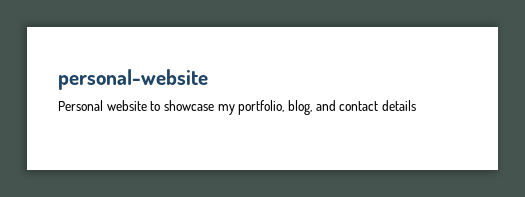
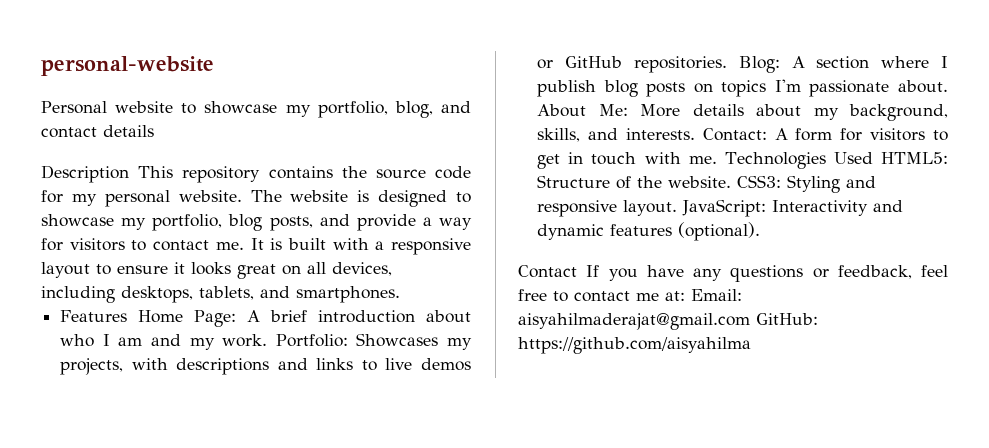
+ Description This repository contains the source code for my personal website. The website is designed to showcase my portfolio, blog posts, and provide a way for visitors to contact me. It is built with a responsive layout to ensure it looks great on all devices, including desktops, tablets, and smartphones.
+ Features Home Page: A brief introduction about who I am and my work. Portfolio: Showcases my projects, with descriptions and links to live demos or GitHub repositories. Blog: A section where I publish blog posts on topics I'm passionate about. About Me: More details about my background, skills, and interests. Contact: A form for visitors to get in touch with me. Technologies Used HTML5: Structure of the website. CSS3: Styling and responsive layout. JavaScript: Interactivity and dynamic features (optional).
+ Contact If you have any questions or feedback, feel free to contact me at: Email: aisyahilmaderajat@gmail.com GitHub: https://github.com/aisyahilma

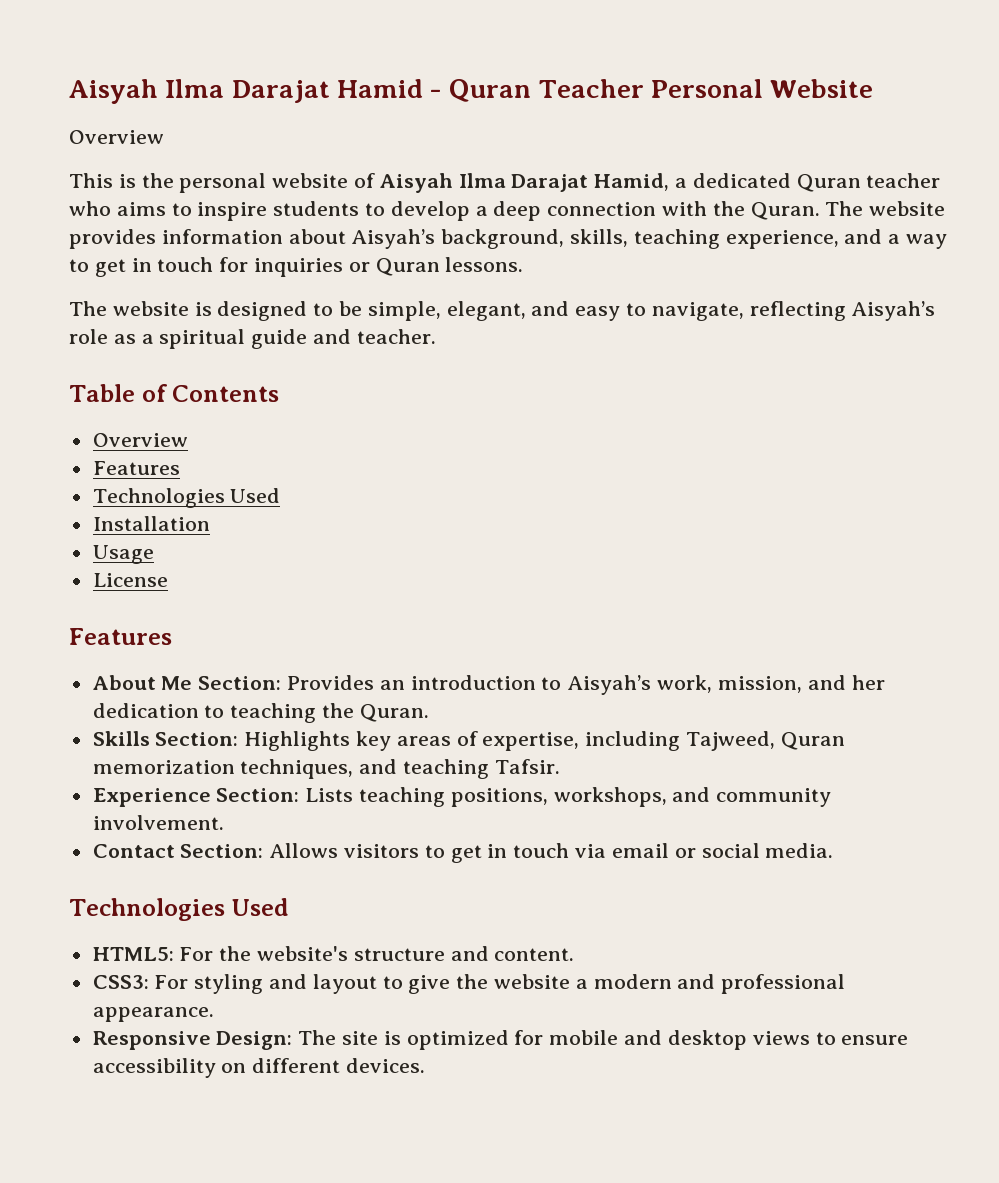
- personal-website
- Personal website to showcase my portfolio, blog, and contact details
- Description This repository contains the source code for my personal website. The website is designed to showcase my portfolio, blog posts, and provide a way for visitors to contact me. It is built with a responsive layout to ensure it looks great on all devices, including desktops, tablets, and smartphones.
- Features Home Page: A brief introduction about who I am and my work. Portfolio: Showcases my projects, with descriptions and links to live demos or GitHub repositories. Blog: A section where I publish blog posts on topics I'm passionate about. About Me: More details about my background, skills, and interests. Contact: A form for visitors to get in touch with me. Technologies Used HTML5: Structure of the website. CSS3: Styling and responsive layout. JavaScript: Interactivity and dynamic features (optional).
- Contact If you have any questions or feedback, feel free to contact me at: Email: aisyahilmaderajat@gmail.com GitHub: https://github.com/aisyahilma
+ Aisyah Ilma Darajat Hamid - Quran Teacher Personal Website
+ Overview
+ This is the personal website of Aisyah Ilma Darajat Hamid, a dedicated Quran teacher who aims to inspire students to develop a deep connection with the Quran. The website provides information about Aisyah’s background, skills, teaching experience, and a way to get in touch for inquiries or Quran lessons.
+ The website is designed to be simple, elegant, and easy to navigate, reflecting Aisyah’s role as a spiritual guide and teacher.
+ Table of Contents
+ Overview
+ Features
+ Technologies Used
+ Installation
+ Usage
+ License
+ Features
+ About Me Section: Provides an introduction to Aisyah’s work, mission, and her dedication to teaching the Quran.
+ Skills Section: Highlights key areas of expertise, including Tajweed, Quran memorization techniques, and teaching Tafsir.
+ Experience Section: Lists teaching positions, workshops, and community involvement.
+ Contact Section: Allows visitors to get in touch via email or social media.
+ Technologies Used
+ HTML5: For the website's structure and content.
+ CSS3: For styling and layout to give the website a modern and professional appearance.
+ Responsive Design: The site is optimized for mobile and desktop views to ensure accessibility on different devices.

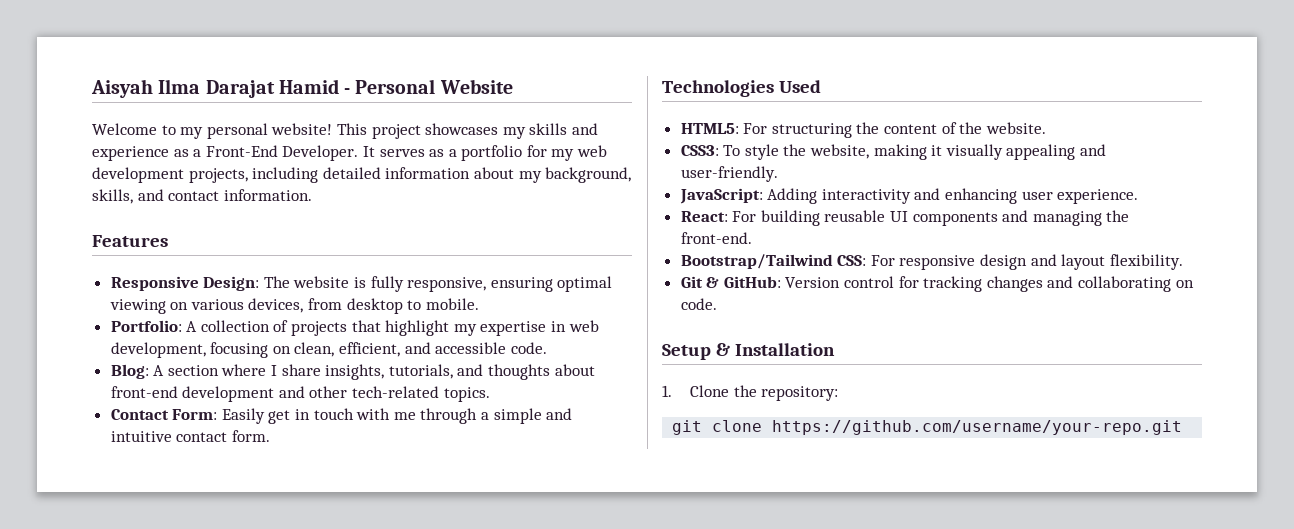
- Aisyah Ilma Darajat Hamid - Quran Teacher Personal Website
- Overview
- This is the personal website of Aisyah Ilma Darajat Hamid, a dedicated Quran teacher who aims to inspire students to develop a deep connection with the Quran. The website provides information about Aisyah’s background, skills, teaching experience, and a way to get in touch for inquiries or Quran lessons.
- The website is designed to be simple, elegant, and easy to navigate, reflecting Aisyah’s role as a spiritual guide and teacher.
- Table of Contents
- Overview
+ Aisyah Ilma Darajat Hamid - Personal Website
+ Welcome to my personal website! This project showcases my skills and experience as a Front-End Developer. It serves as a portfolio for my web development projects, including detailed information about my background, skills, and contact information.
  Features
+ Responsive Design: The website is fully responsive, ensuring optimal viewing on various devices, from desktop to mobile.
+ Portfolio: A collection of projects that highlight my expertise in web development, focusing on clean, efficient, and accessible code.
+ Blog: A section where I share insights, tutorials, and thoughts about front-end development and other tech-related topics.
+ Contact Form: Easily get in touch with me through a simple and intuitive contact form.
  Technologies Used
- Installation
- Usage
- License
- Features
- About Me Section: Provides an introduction to Aisyah’s work, mission, and her dedication to teaching the Quran.
- Skills Section: Highlights key areas of expertise, including Tajweed, Quran memorization techniques, and teaching Tafsir.
- Experience Section: Lists teaching positions, workshops, and community involvement.
- Contact Section: Allows visitors to get in touch via email or social media.
- Technologies Used
- HTML5: For the website's structure and content.
- CSS3: For styling and layout to give the website a modern and professional appearance.
- Responsive Design: The site is optimized for mobile and desktop views to ensure accessibility on different devices.
+ HTML5: For structuring the content of the website.
+ CSS3: To style the website, making it visually appealing and user-friendly.
+ JavaScript: Adding interactivity and enhancing user experience.
+ React: For building reusable UI components and managing the front-end.
+ Bootstrap/Tailwind CSS: For responsive design and layout flexibility.
+ Git & GitHub: Version control for tracking changes and collaborating on code.
+ Setup & Installation
+ 1. Clone the repository:
+ git clone https://github.com/username/your-repo.git

